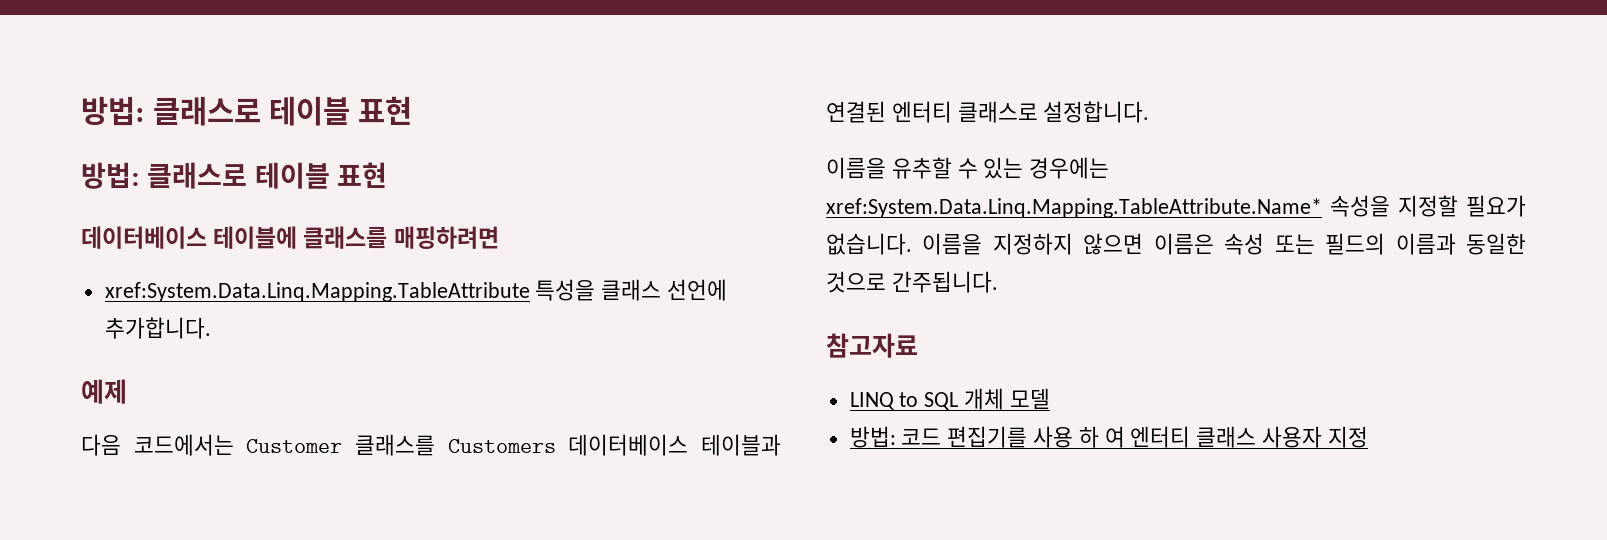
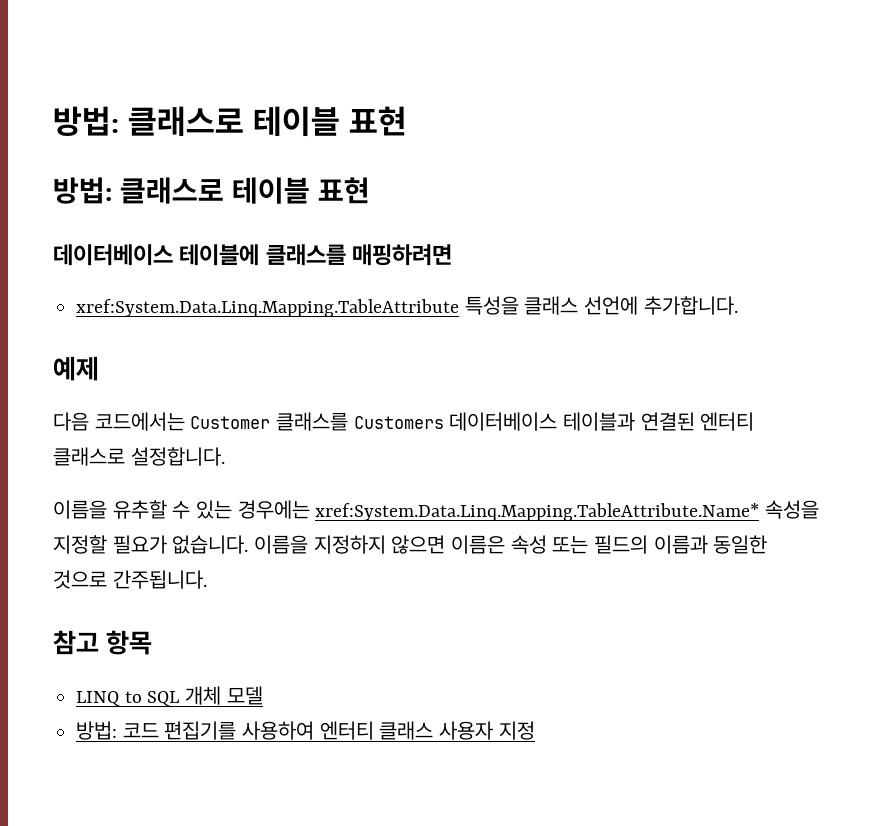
- 참고자료
+ 참고 항목
- 방법: 코드 편집기를 사용 하 여 엔터티 클래스 사용자 지정
+ 방법: 코드 편집기를 사용하여 엔터티 클래스 사용자 지정

